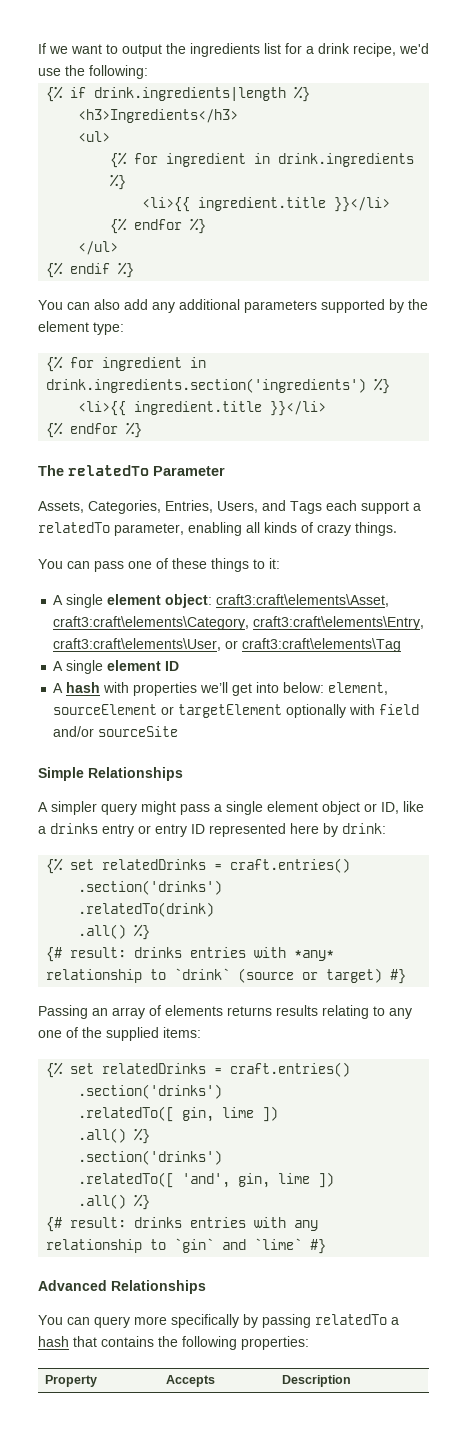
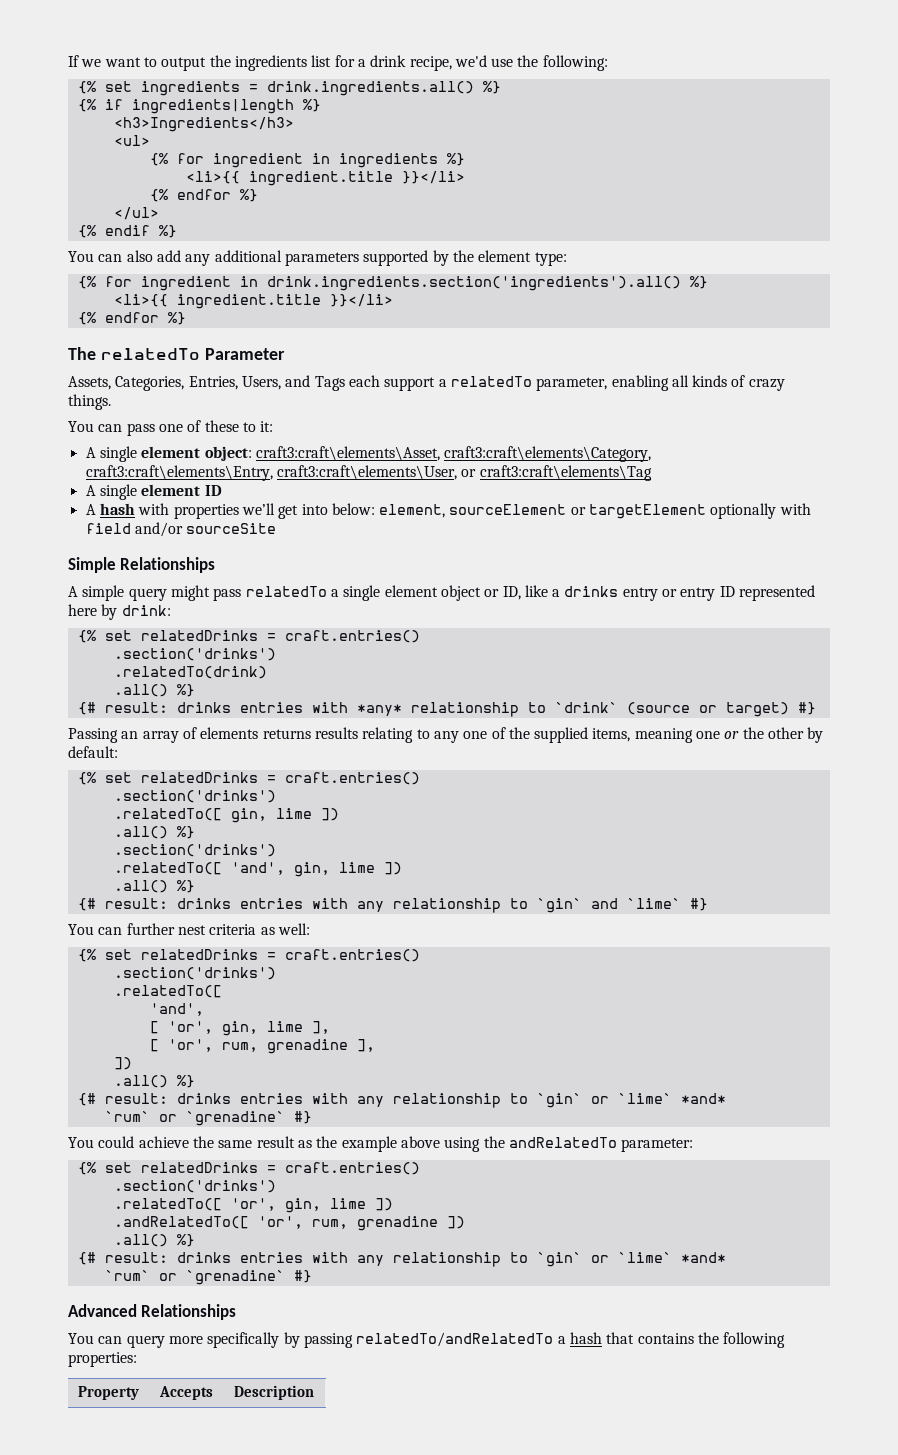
+ {% set ingredients = drink.ingredients.all() %}
- {% if drink.ingredients|length %}
+ {% if ingredients|length %}
- {% for ingredient in drink.ingredients %}
+ {% for ingredient in ingredients %}
- {% for ingredient in drink.ingredients.section('ingredients') %}
+ {% for ingredient in drink.ingredients.section('ingredients').all() %}
- You can pass one of these things to it:
+ You can pass one of these to it:
- A simpler query might pass a single element object or ID, like a drinks entry or entry ID represented here by drink:
+ A simple query might pass relatedTo a single element object or ID, like a drinks entry or entry ID represented here by drink:
- Passing an array of elements returns results relating to any one of the supplied items:
+ Passing an array of elements returns results relating to any one of the supplied items, meaning one or the other by default:
+ You can further nest criteria as well:
+ {% set relatedDrinks = craft.entries()
+ .section('drinks')
+ .relatedTo([
+ 'and',
+ [ 'or', gin, lime ],
+ [ 'or', rum, grenadine ],
+ ])
+ .all() %}
+ {# result: drinks entries with any relationship to `gin` or `lime` *and*
+ `rum` or `grenadine` #}
+ You could achieve the same result as the example above using the andRelatedTo parameter:
+ {% set relatedDrinks = craft.entries()
+ .section('drinks')
+ .relatedTo([ 'or', gin, lime ])
+ .andRelatedTo([ 'or', rum, grenadine ])
+ .all() %}
+ {# result: drinks entries with any relationship to `gin` or `lime` *and*
+ `rum` or `grenadine` #}
- You can query more specifically by passing relatedTo a hash that contains the following properties:
+ You can query more specifically by passing relatedTo/andRelatedTo a hash that contains the following properties:

